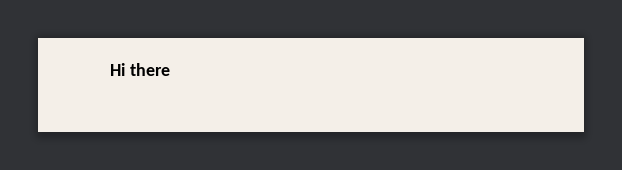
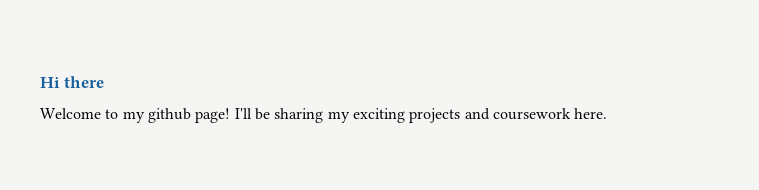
+ Welcome to my github page! I'll be sharing my exciting projects and coursework here.

